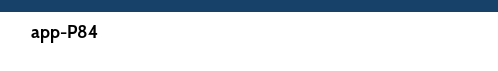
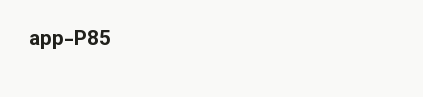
- app-P84
+ app-P85

